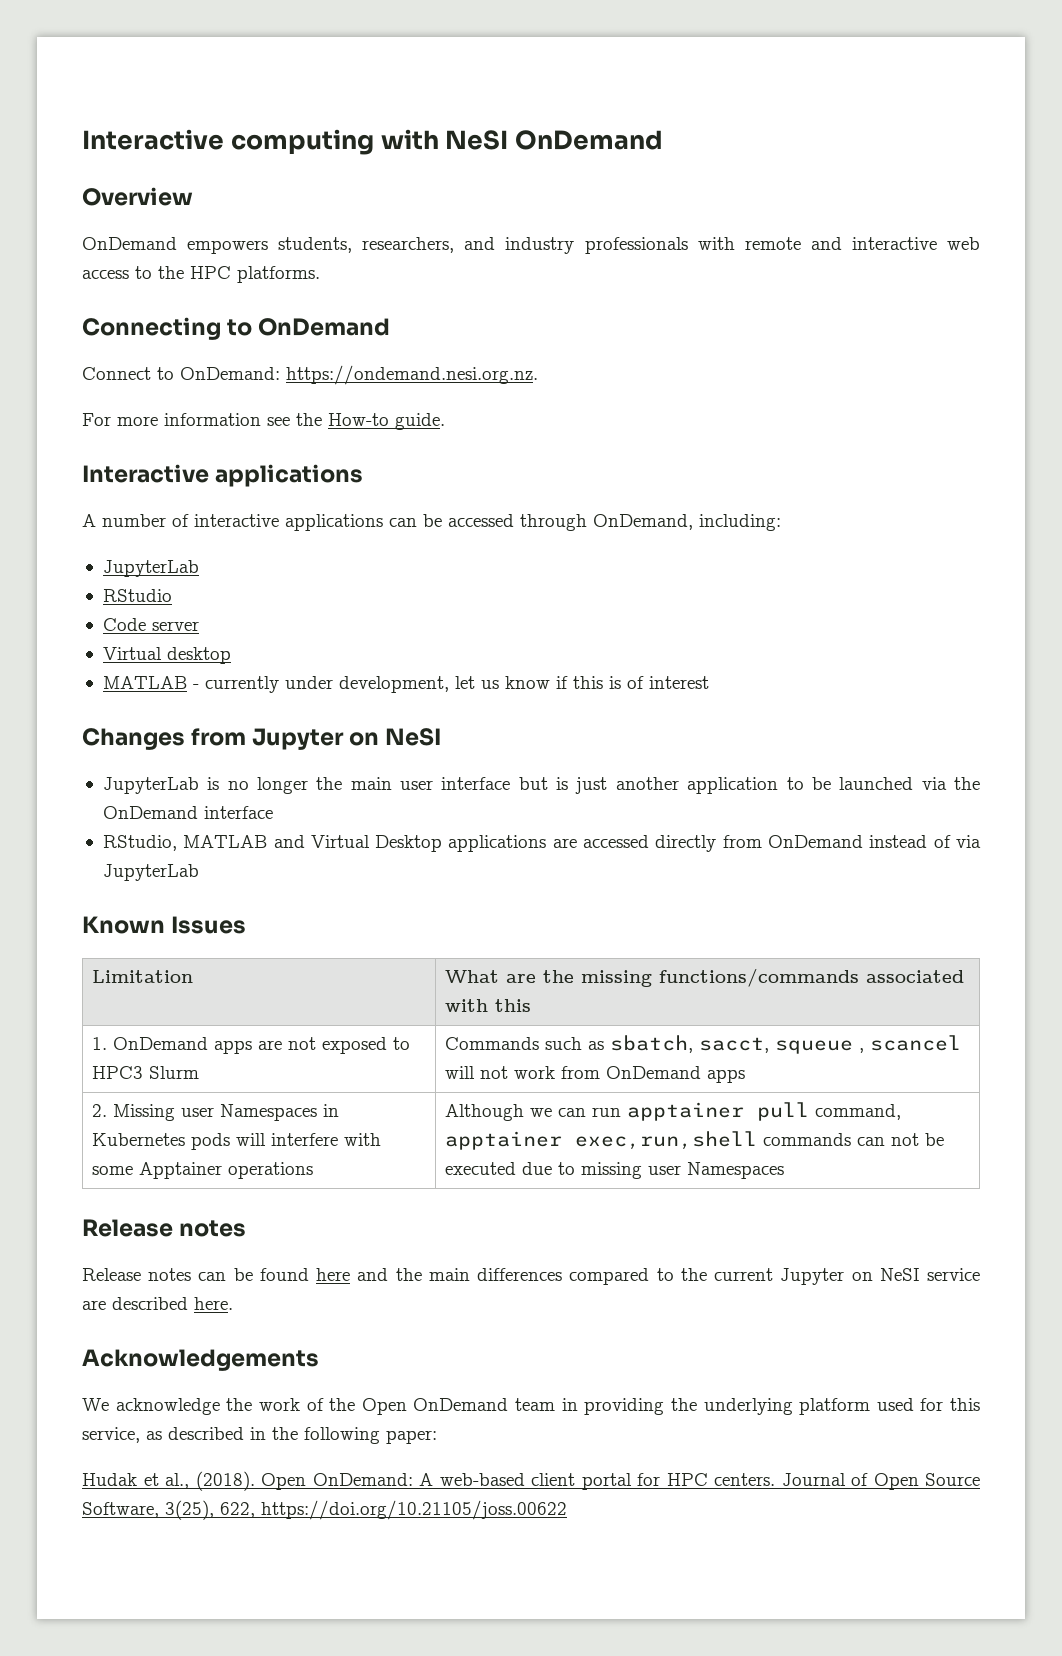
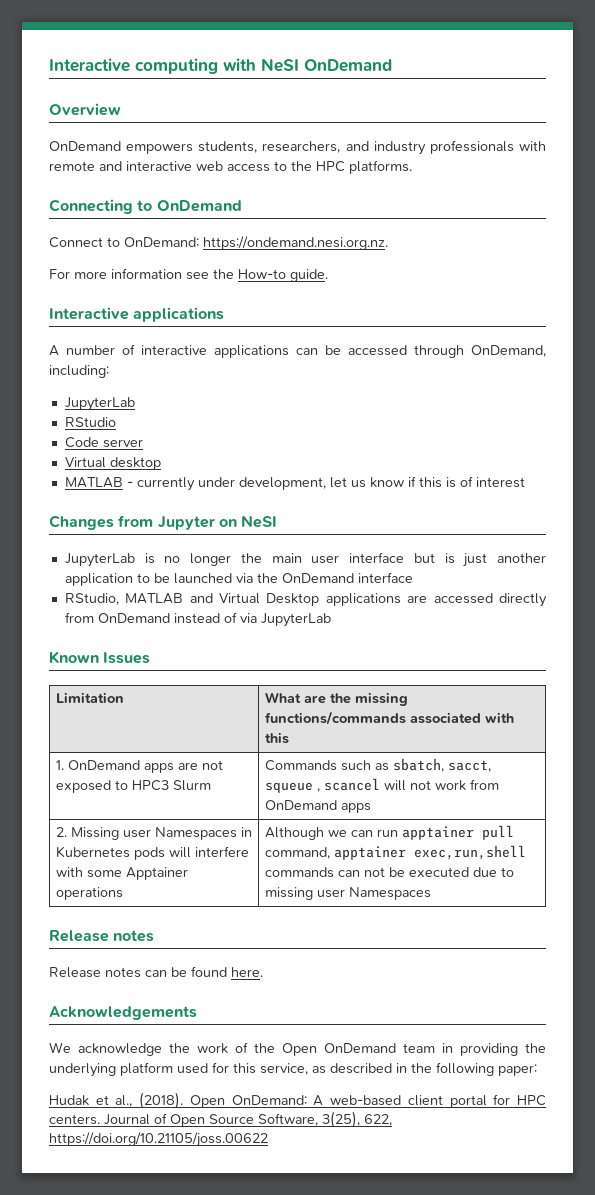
- Release notes can be found here and the main differences compared to the current Jupyter on NeSI service are described here.
+ Release notes can be found here.

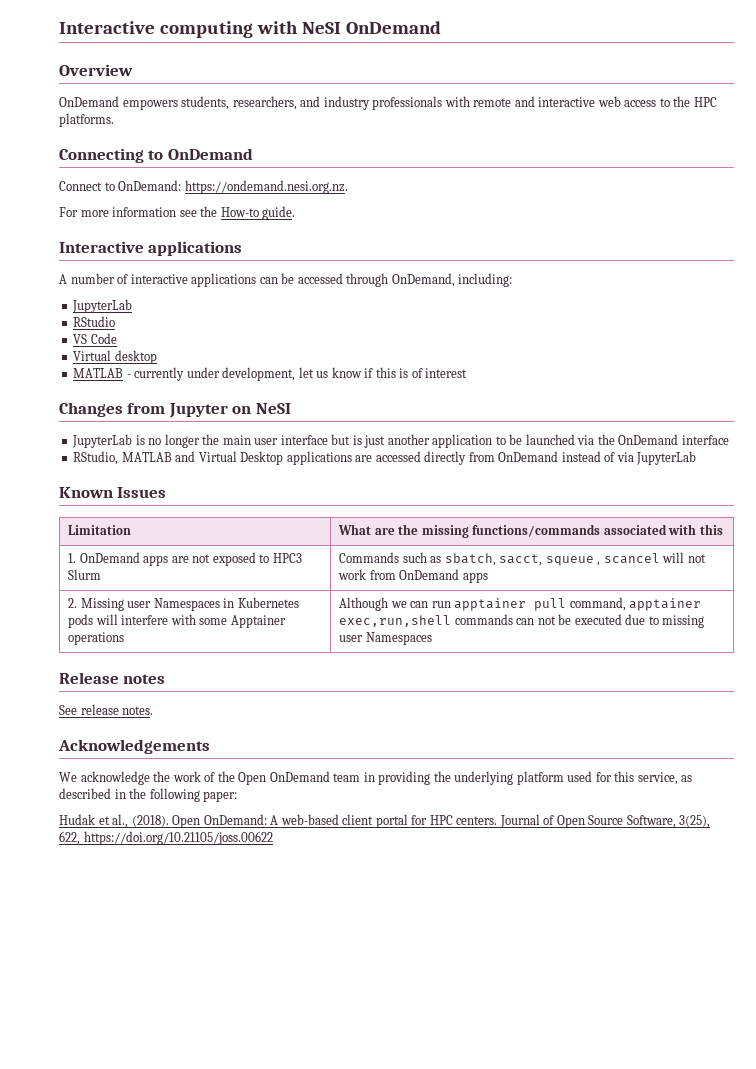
- Code server
+ VS Code
- Release notes can be found here.
+ See release notes.

